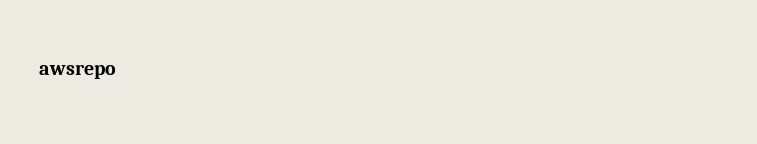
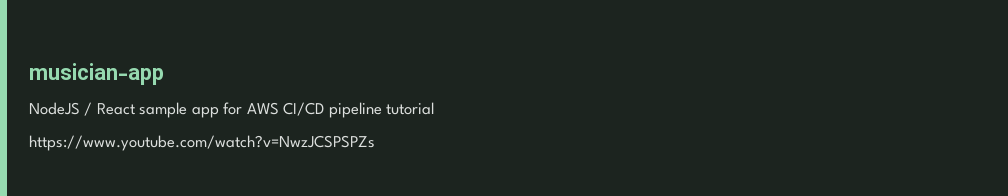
- awsrepo
+ musician-app
+ NodeJS / React sample app for AWS CI/CD pipeline tutorial
+ https://www.youtube.com/watch?v=NwzJCSPSPZs

